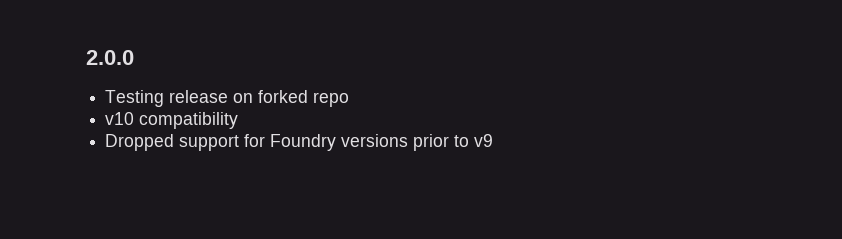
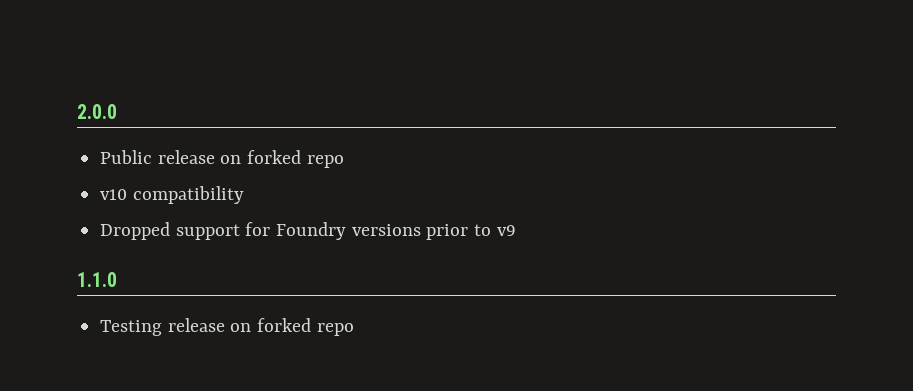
- Testing release on forked repo
+ Public release on forked repo
+ 1.1.0
+ Testing release on forked repo

